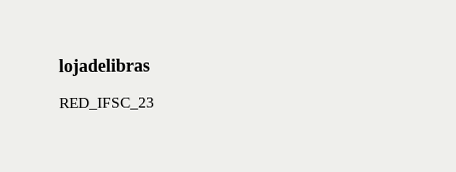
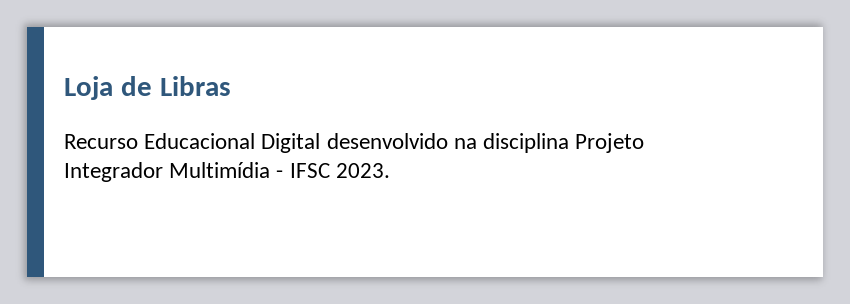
- lojadelibras
- RED_IFSC_23
+ Loja de Libras
+ Recurso Educacional Digital desenvolvido na disciplina Projeto Integrador Multimídia - IFSC 2023.

